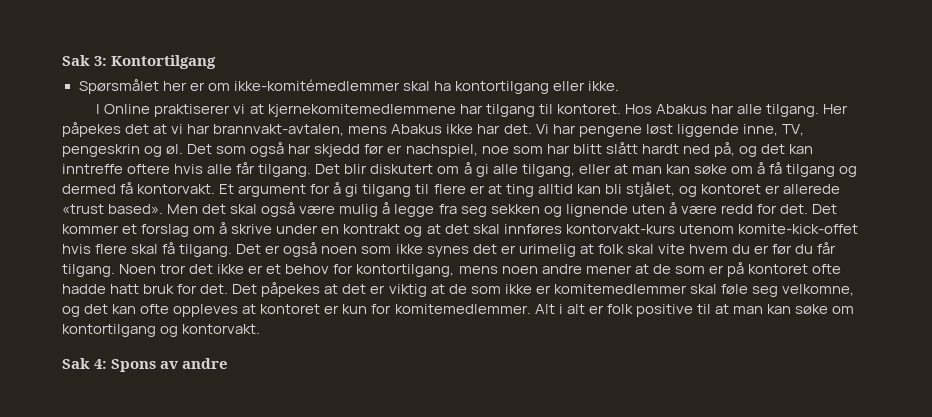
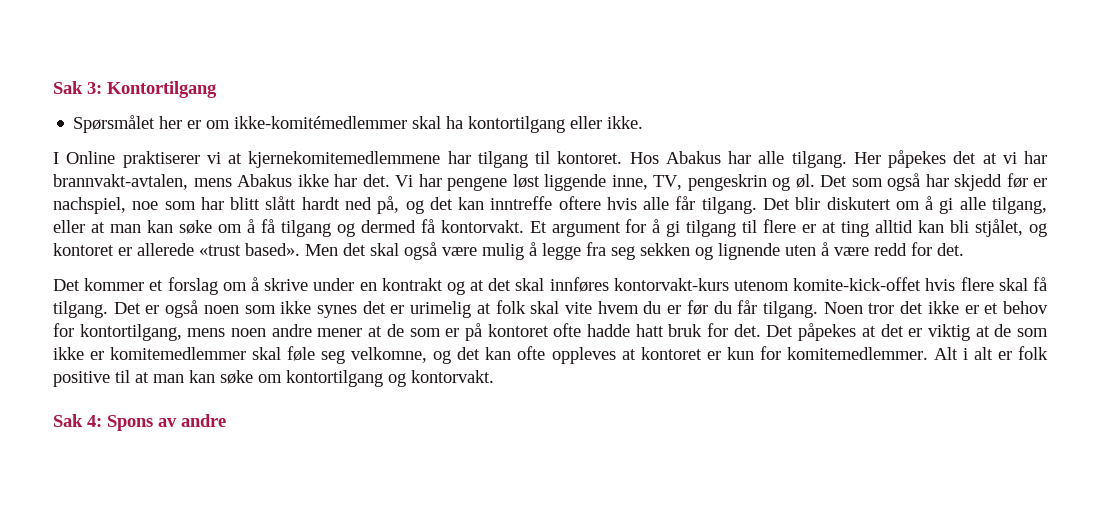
- Men det skal også være mulig å legge fra seg sekken og lignende uten å være redd for det. Det kommer et forslag om å skrive under en kontrakt og at det skal innføres kontorvakt-kurs utenom komite-kick-offet hvis flere skal få tilgang.
+ Men det skal også være mulig å legge fra seg sekken og lignende uten å være redd for det.
+ Det kommer et forslag om å skrive under en kontrakt og at det skal innføres kontorvakt-kurs utenom komite-kick-offet hvis flere skal få tilgang.

